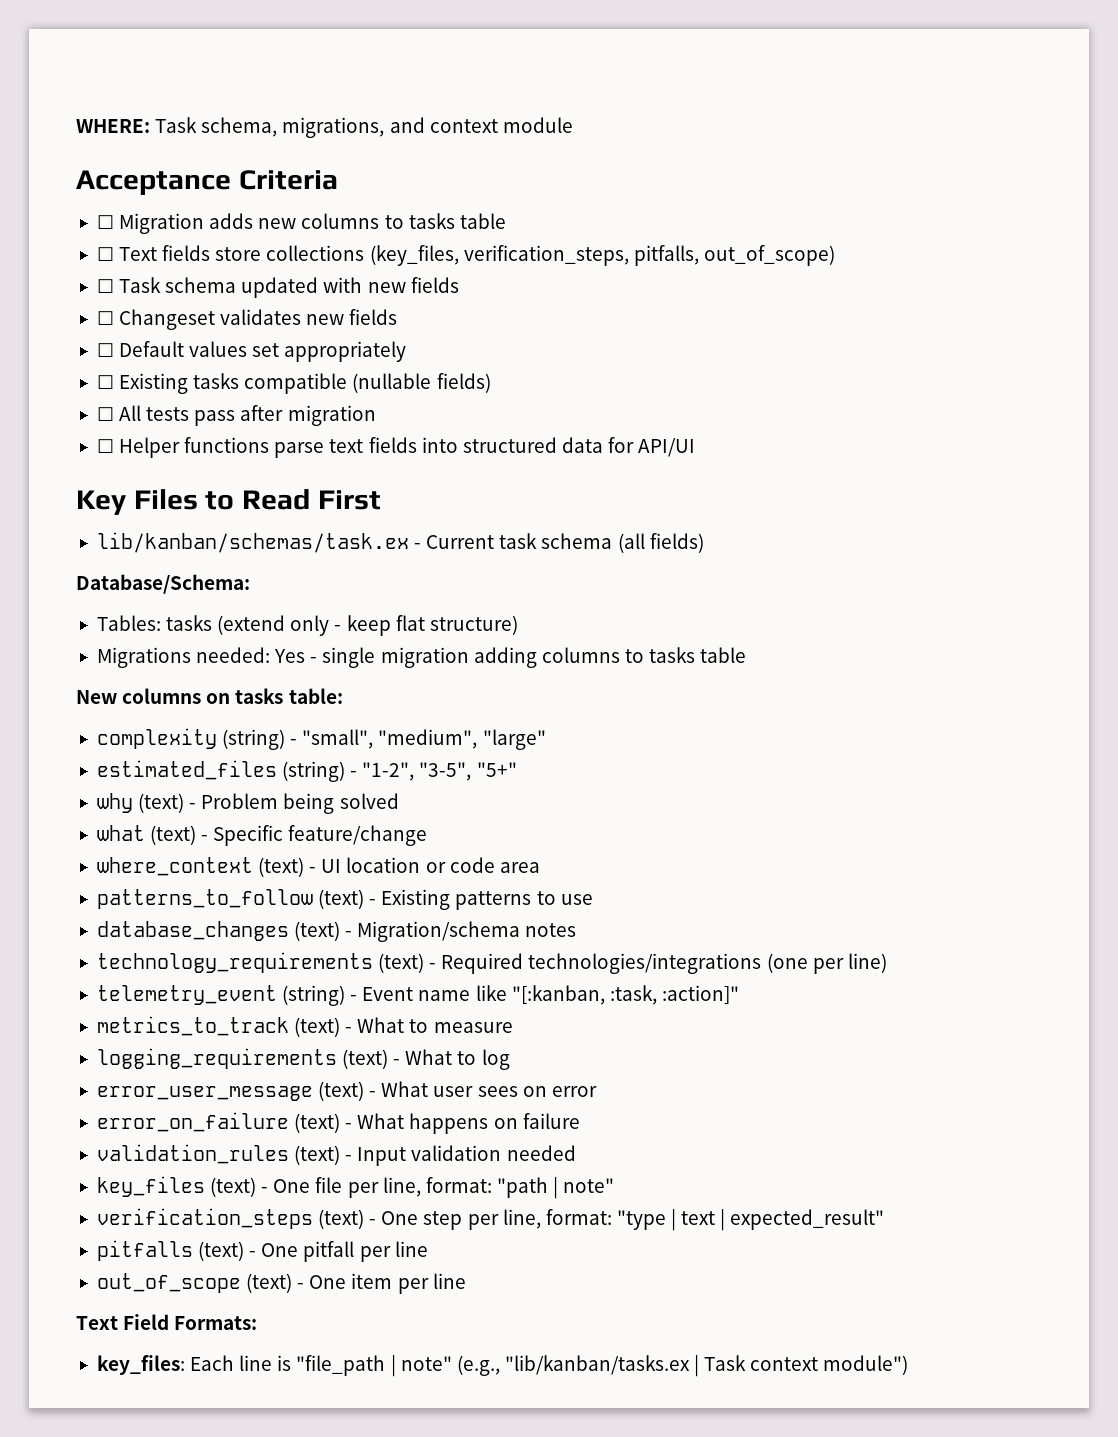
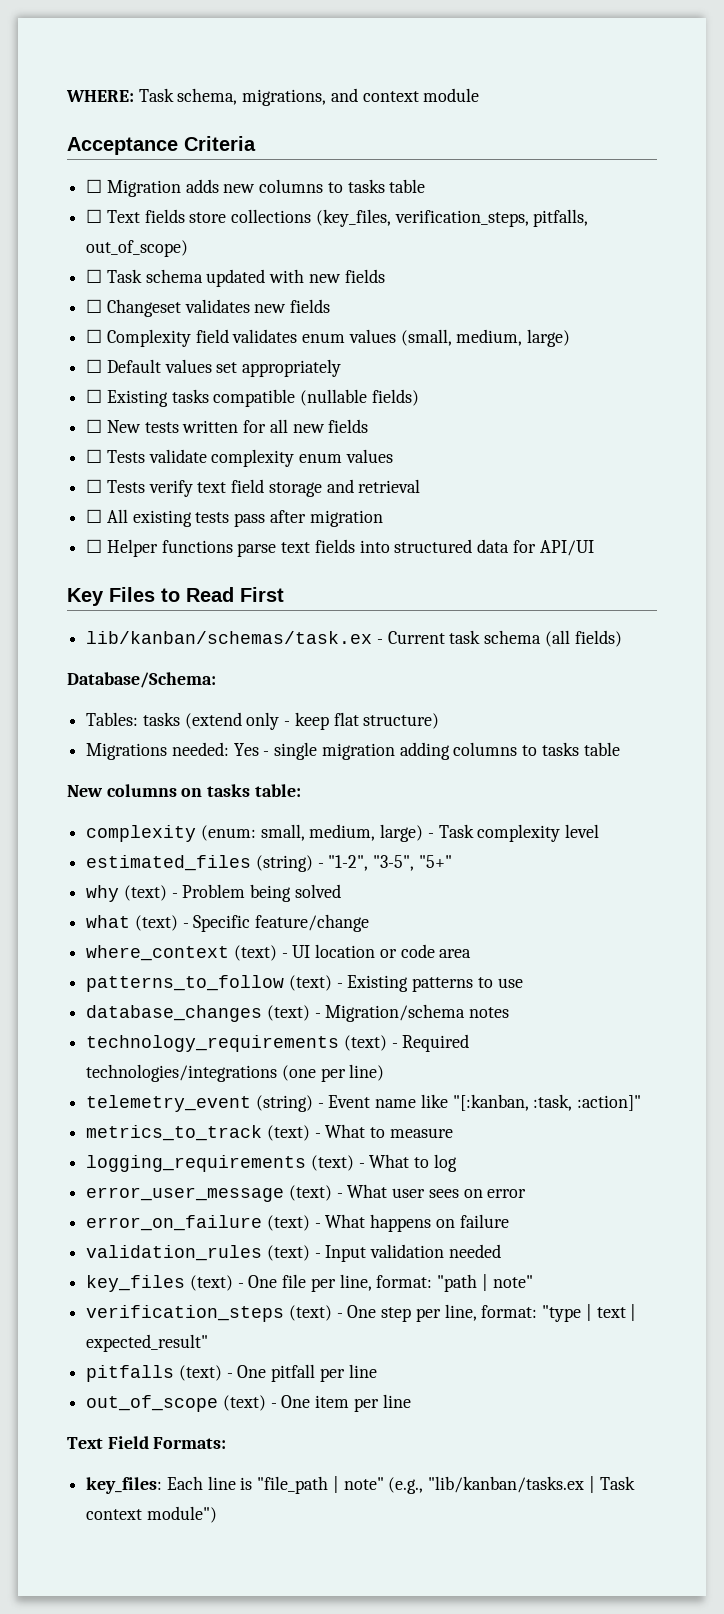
+ ☐ Complexity field validates enum values (small, medium, large)
+ ☐ New tests written for all new fields
+ ☐ Tests validate complexity enum values
+ ☐ Tests verify text field storage and retrieval
- ☐ All tests pass after migration
+ ☐ All existing tests pass after migration
- complexity (string) - "small", "medium", "large"
+ complexity (enum: small, medium, large) - Task complexity level

